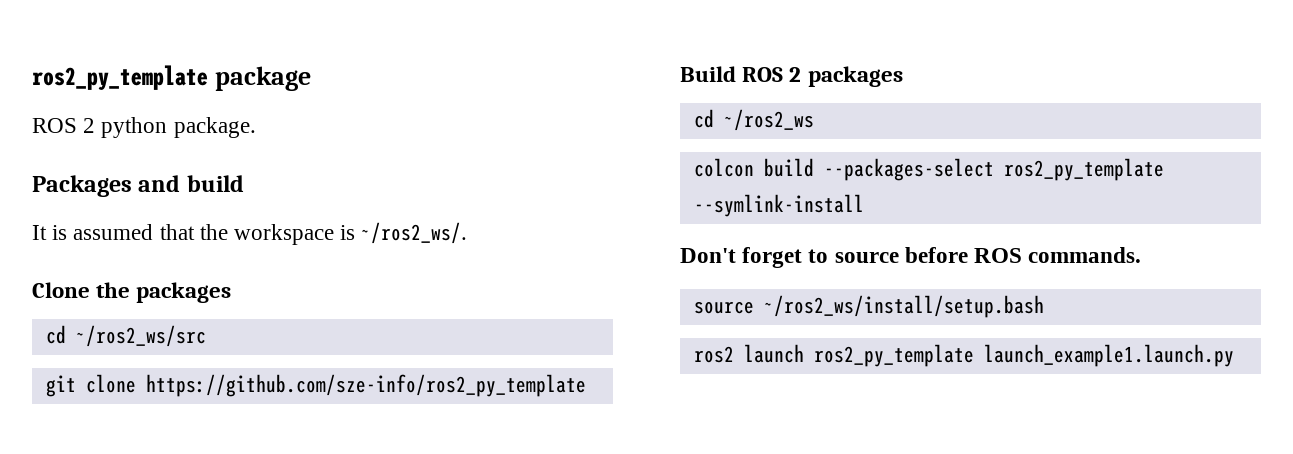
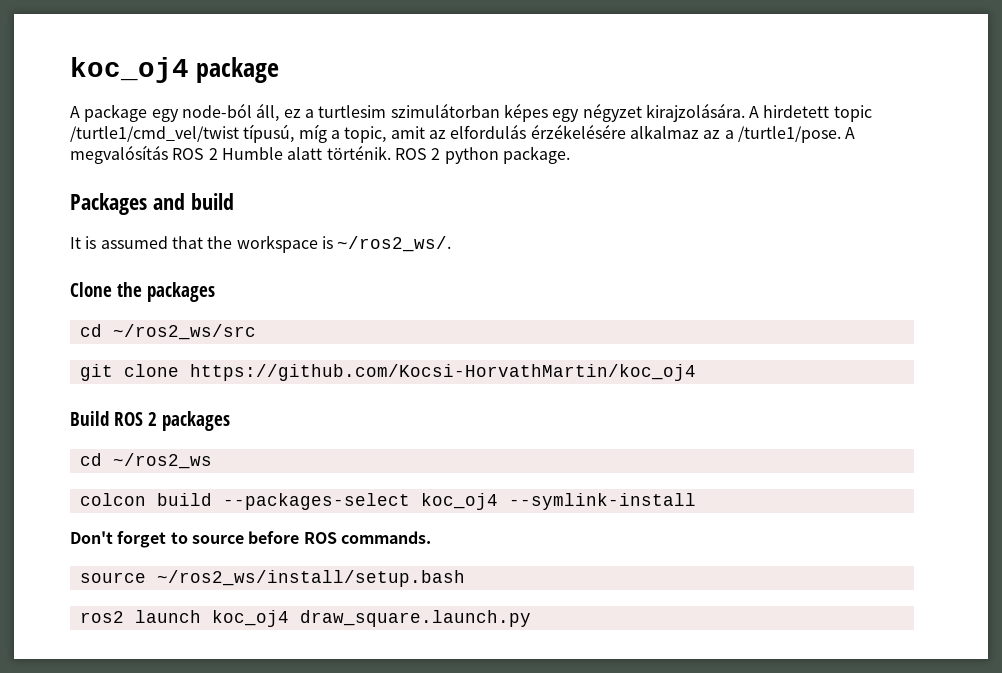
- ros2_py_template package
+ koc_oj4 package
+ A package egy node-ból áll, ez a turtlesim szimulátorban képes egy négyzet kirajzolására. A hirdetett topic /turtle1/cmd_vel/twist típusú, míg a topic, amit az elfordulás érzékelésére alkalmaz az a /turtle1/pose. A megvalósítás ROS 2 Humble alatt történik.
- git clone https://github.com/sze-info/ros2_py_template
+ git clone https://github.com/Kocsi-HorvathMartin/koc_oj4
- colcon build --packages-select ros2_py_template --symlink-install
+ colcon build --packages-select koc_oj4 --symlink-install
- ros2 launch ros2_py_template launch_example1.launch.py
+ ros2 launch koc_oj4 draw_square.launch.py

